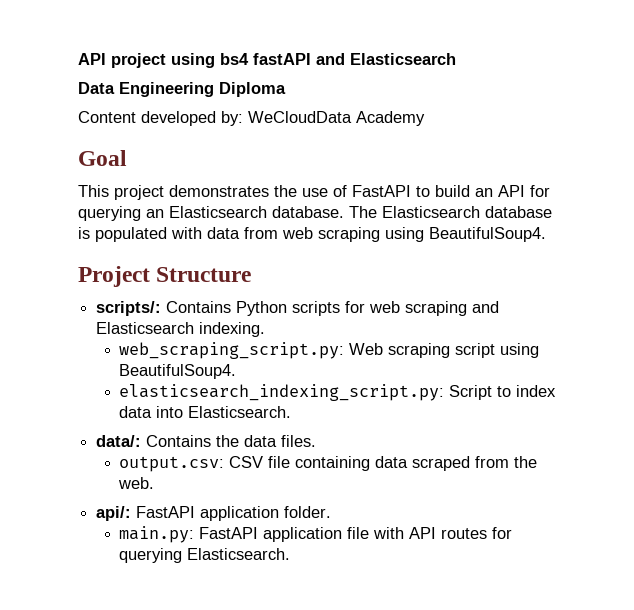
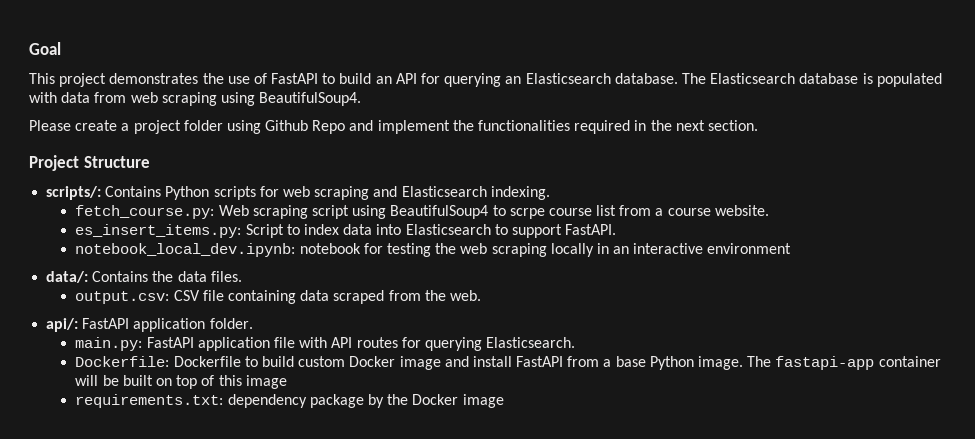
- API project using bs4 fastAPI and Elasticsearch
- Data Engineering Diploma
- Content developed by: WeCloudData Academy
+ Please create a project folder using Github Repo and implement the functionalities required in the next section.
- web_scraping_script.py: Web scraping script using BeautifulSoup4.
- elasticsearch_indexing_script.py: Script to index data into Elasticsearch.
+ fetch_course.py: Web scraping script using BeautifulSoup4 to scrpe course list from a course website.
+ es_insert_items.py: Script to index data into Elasticsearch to support FastAPI.
+ notebook_local_dev.ipynb: notebook for testing the web scraping locally in an interactive environment
+ Dockerfile: Dockerfile to build custom Docker image and install FastAPI from a base Python image. The fastapi-app container will be built on top of this image
+ requirements.txt: dependency package by the Docker image

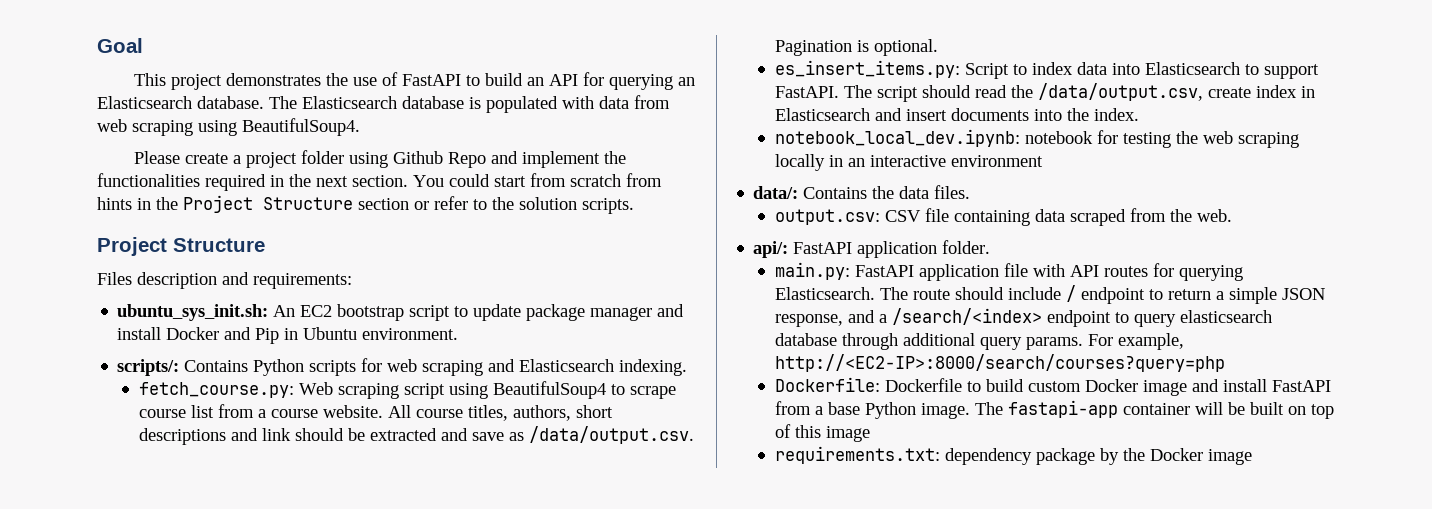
- Please create a project folder using Github Repo and implement the functionalities required in the next section.
+ Please create a project folder using Github Repo and implement the functionalities required in the next section. You could start from scratch from hints in the Project Structure section or refer to the solution scripts.
  Project Structure
+ Files description and requirements:
+ ubuntu_sys_init.sh: An EC2 bootstrap script to update package manager and install Docker and Pip in Ubuntu environment.
- fetch_course.py: Web scraping script using BeautifulSoup4 to scrpe course list from a course website.
+ fetch_course.py: Web scraping script using BeautifulSoup4 to scrape course list from a course website. All course titles, authors, short descriptions and link should be extracted and save as /data/output.csv. Pagination is optional.
+ The script should read the /data/output.csv, create index in Elasticsearch and insert documents into the index.
+ The route should include / endpoint to return a simple JSON response, and a /search/<index> endpoint to query elasticsearch database through additional query params. For example, http://<EC2-IP>:8000/search/courses?query=php

